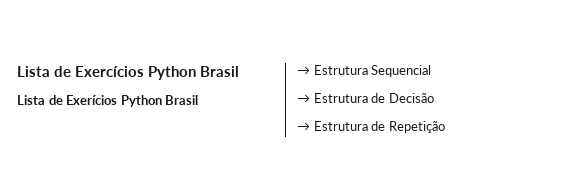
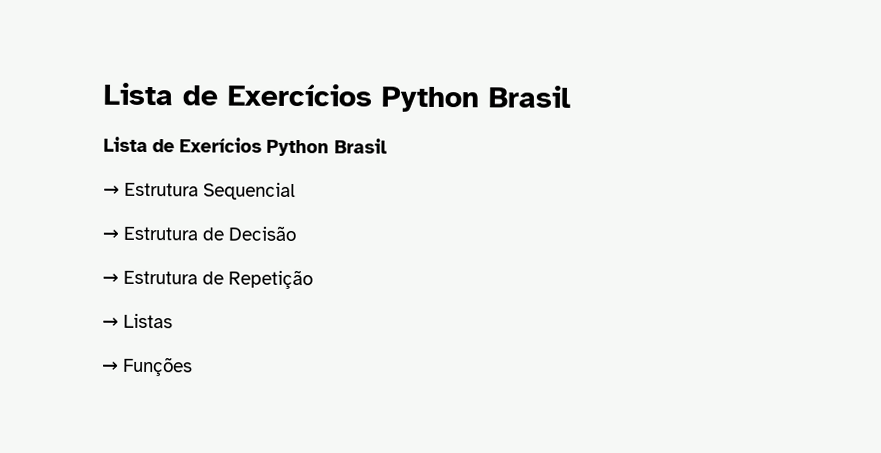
+ → Listas
+ → Funções

